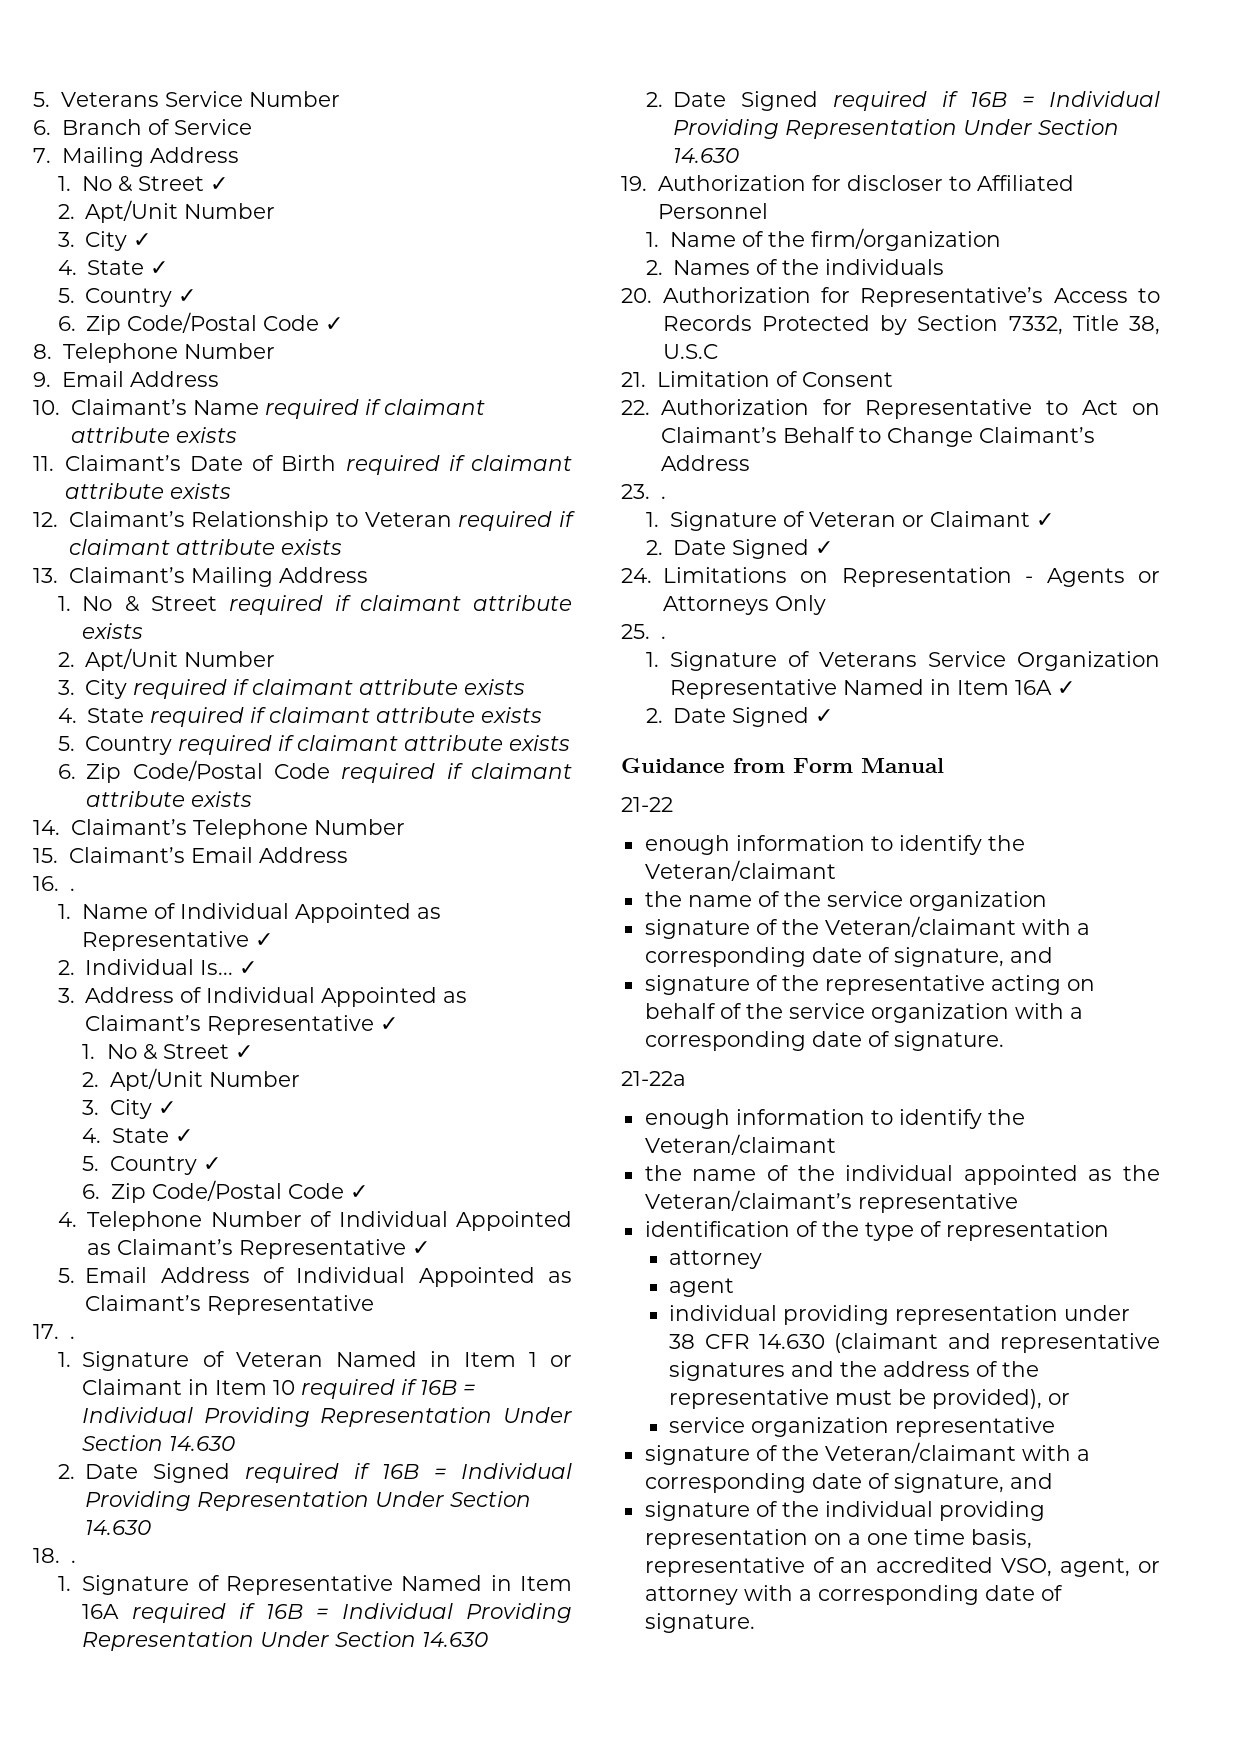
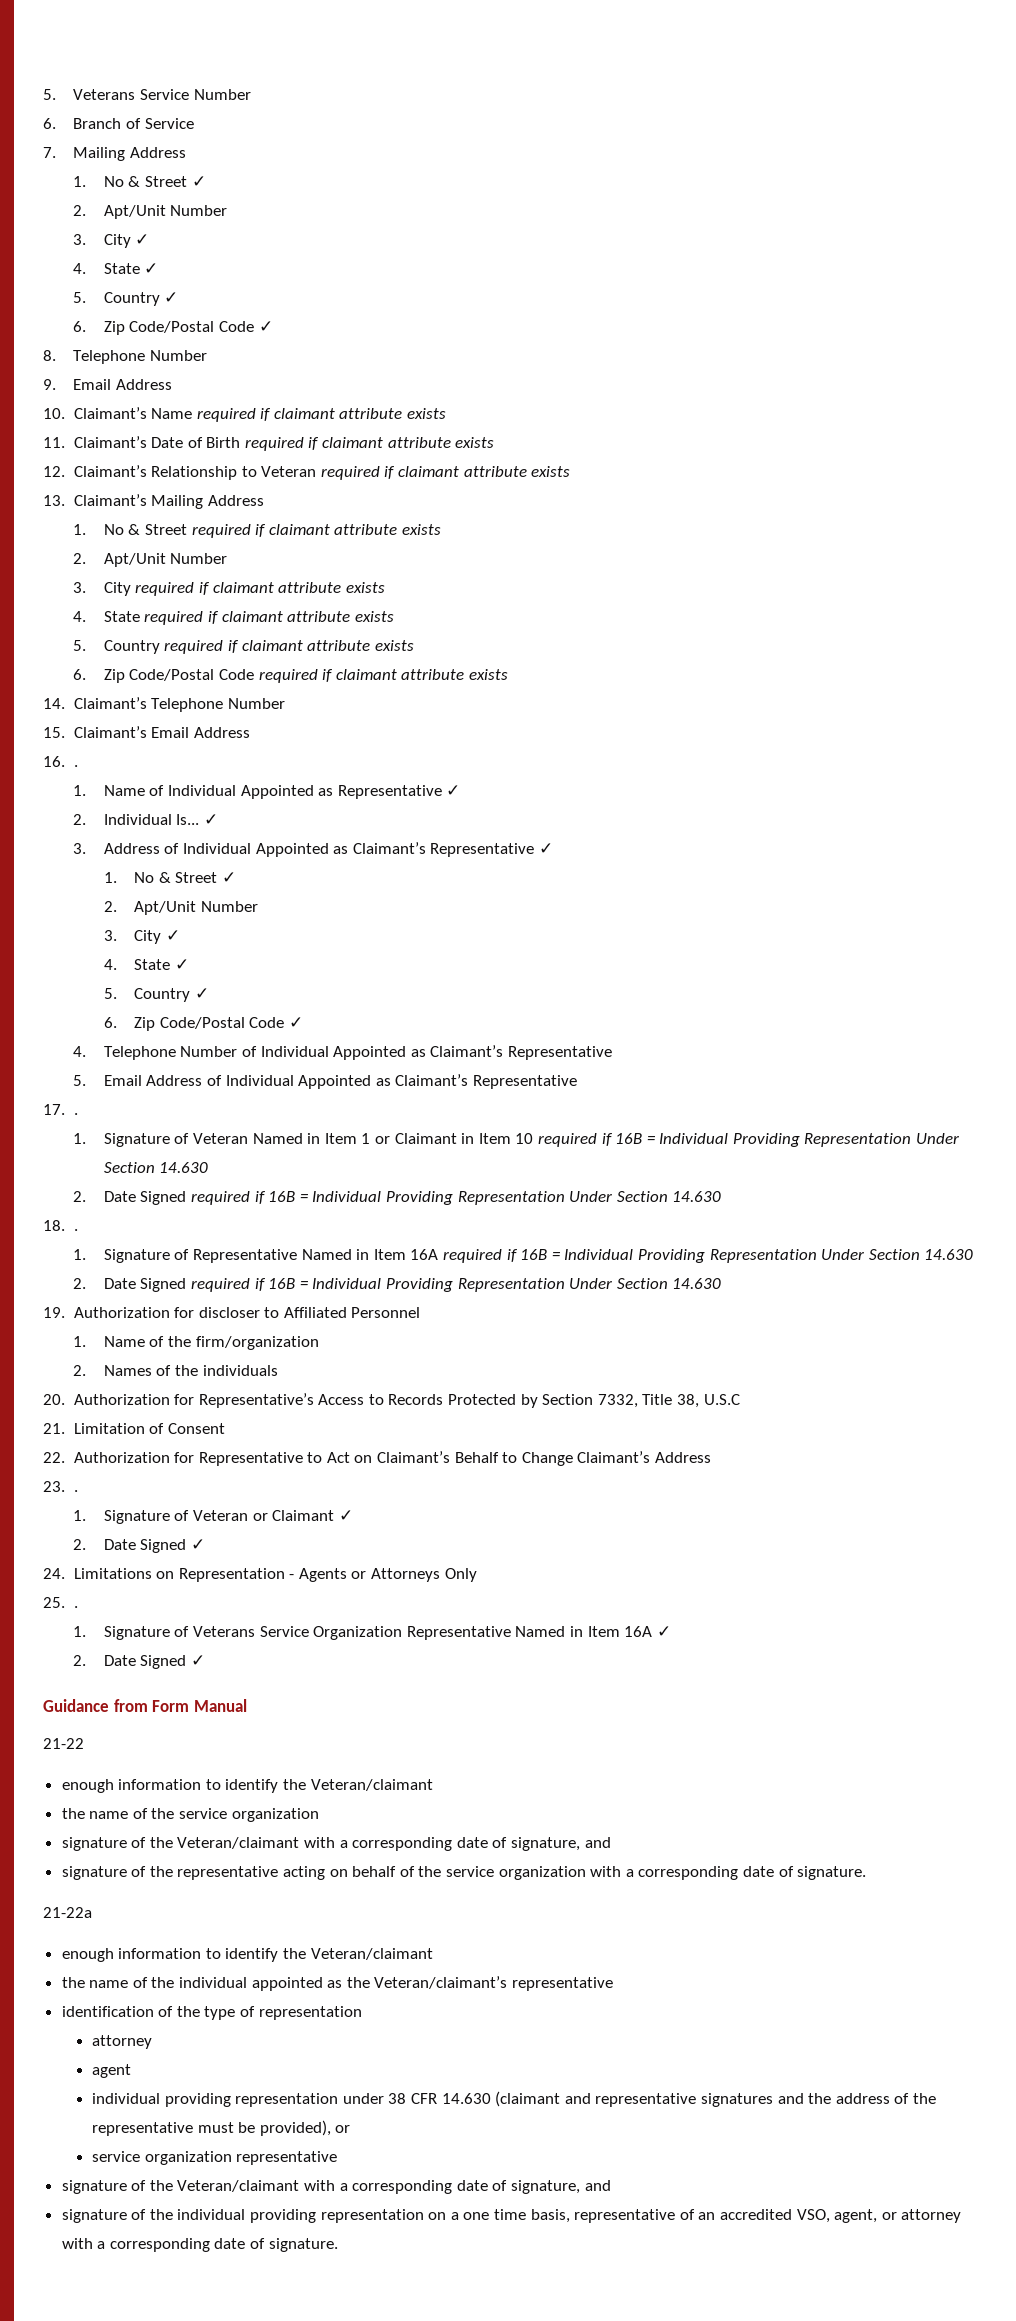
- 4. Telephone Number of Individual Appointed as Claimant’s Representative ✓
+ 4. Telephone Number of Individual Appointed as Claimant’s Representative

